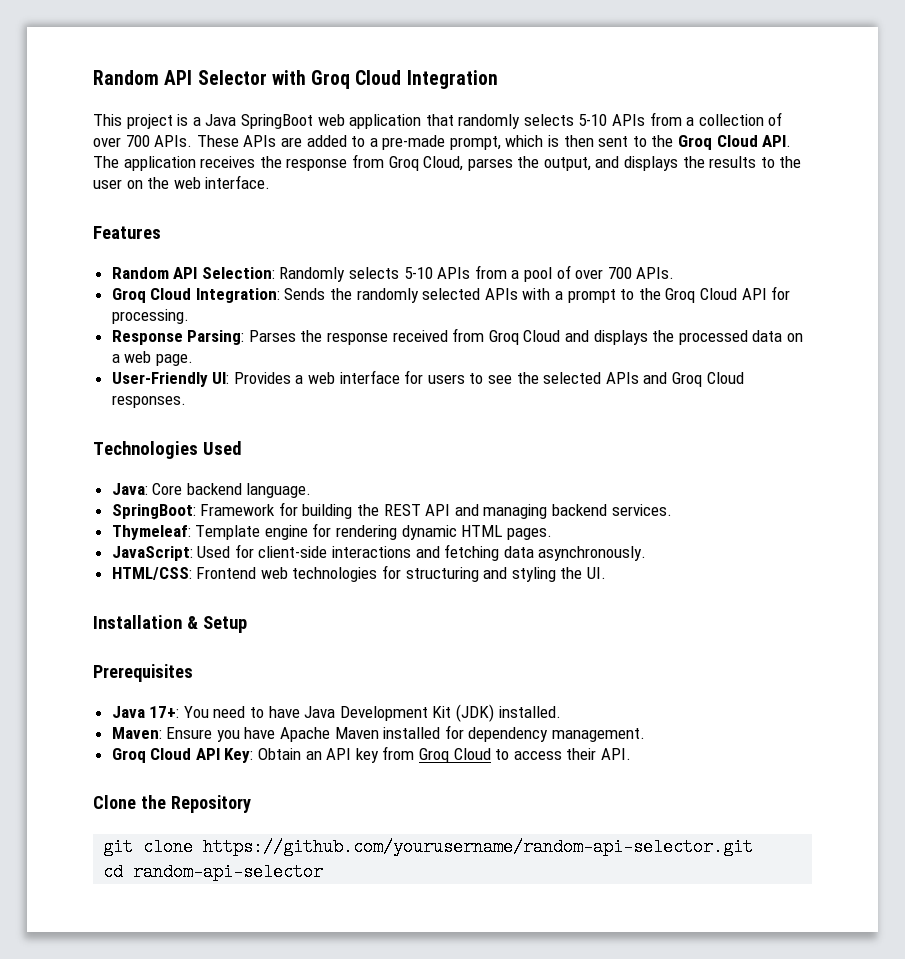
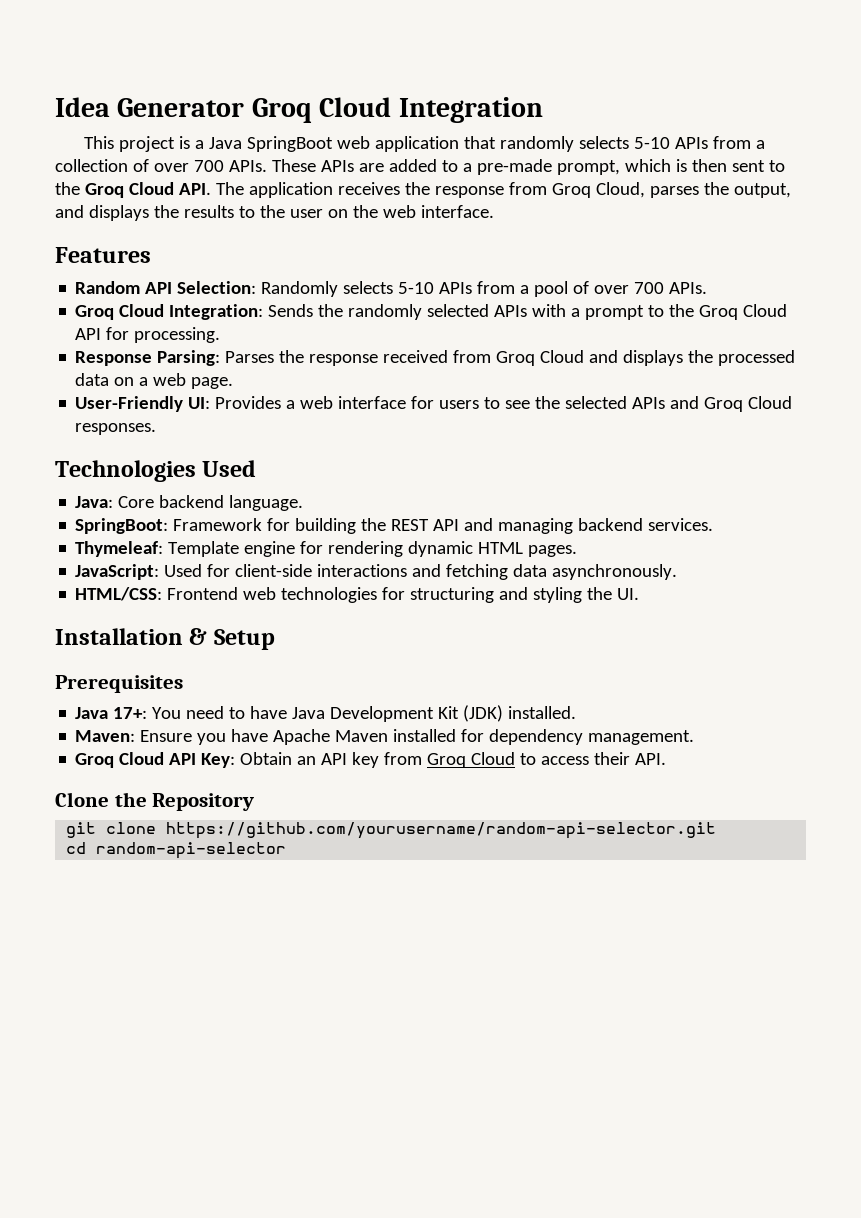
- Random API Selector with Groq Cloud Integration
+ Idea Generator Groq Cloud Integration

